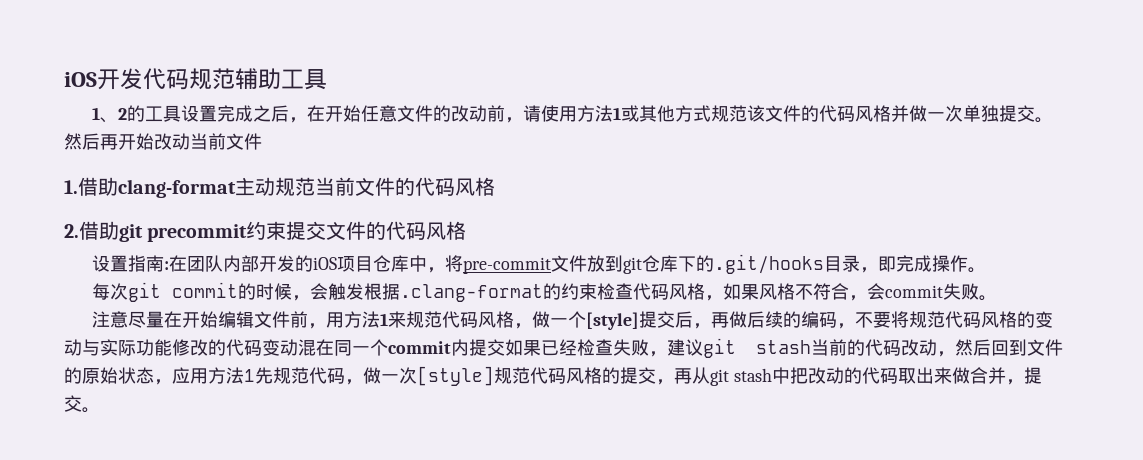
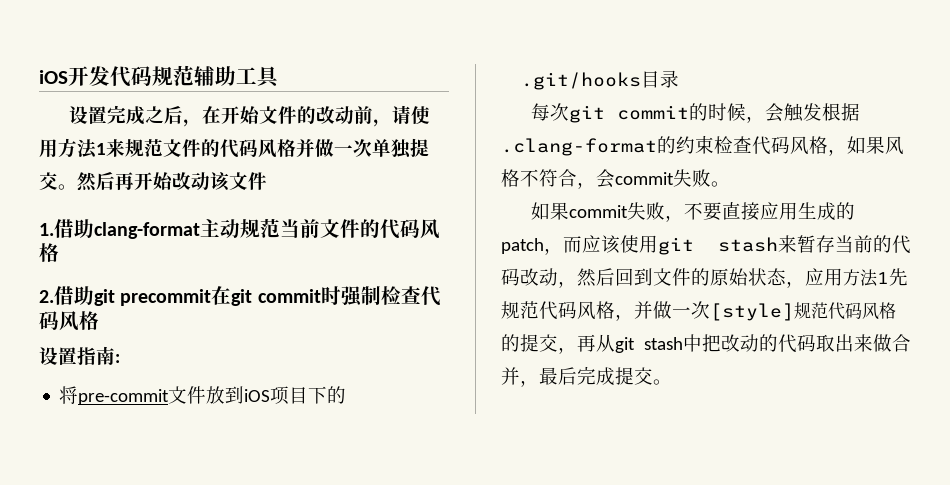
- 1、2的工具设置完成之后，在开始任意文件的改动前，请使用方法1或其他方式规范该文件的代码风格并做一次单独提交。
+ 设置完成之后，在开始文件的改动前，请使用方法1来规范文件的代码风格并做一次单独提交。
- 然后再开始改动当前文件
+ 然后再开始改动该文件
- 2.借助git precommit约束提交文件的代码风格
+ 2.借助git precommit在git commit时强制检查代码风格
- 设置指南:在团队内部开发的iOS项目仓库中，将pre-commit文件放到git仓库下的.git/hooks目录，即完成操作。
+ 设置指南:
+ 将pre-commit文件放到iOS项目下的.git/hooks目录
- 注意尽量在开始编辑文件前，用方法1来规范代码风格，做一个[style]提交后，再做后续的编码，不要将规范代码风格的变动与实际功能修改的代码变动混在同一个commit内提交如果已经检查失败，建议git stash当前的代码改动，然后回到文件的原始状态，应用方法1先规范代码，做一次[style]规范代码风格的提交，再从git stash中把改动的代码取出来做合并，提交。
+ 如果commit失败，不要直接应用生成的patch，而应该使用git stash来暂存当前的代码改动，然后回到文件的原始状态，应用方法1先规范代码风格，并做一次[style]规范代码风格的提交，再从git stash中把改动的代码取出来做合并，最后完成提交。

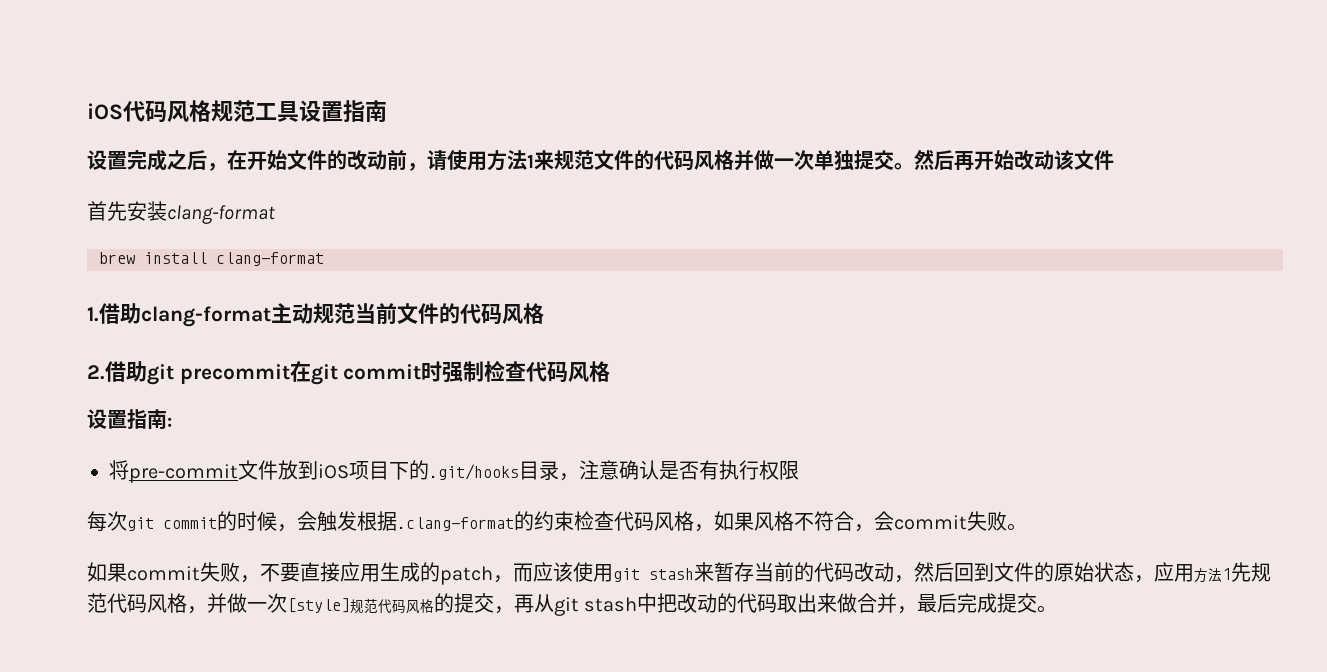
- iOS开发代码规范辅助工具
+ iOS代码风格规范工具设置指南
+ 首先安装clang-format
+ brew install clang-format
- 将pre-commit文件放到iOS项目下的.git/hooks目录
+ 将pre-commit文件放到iOS项目下的.git/hooks目录，注意确认是否有执行权限

